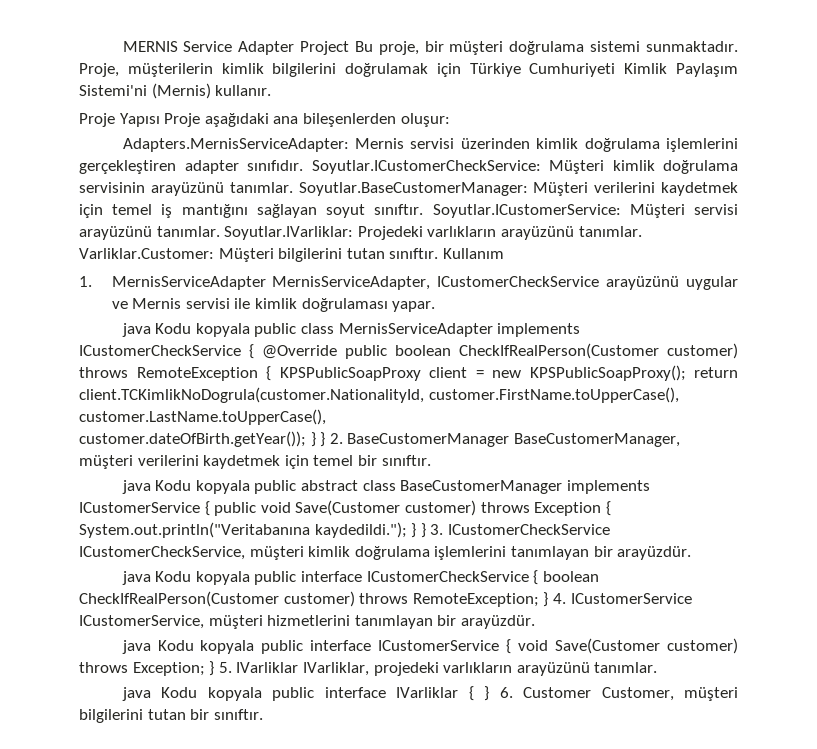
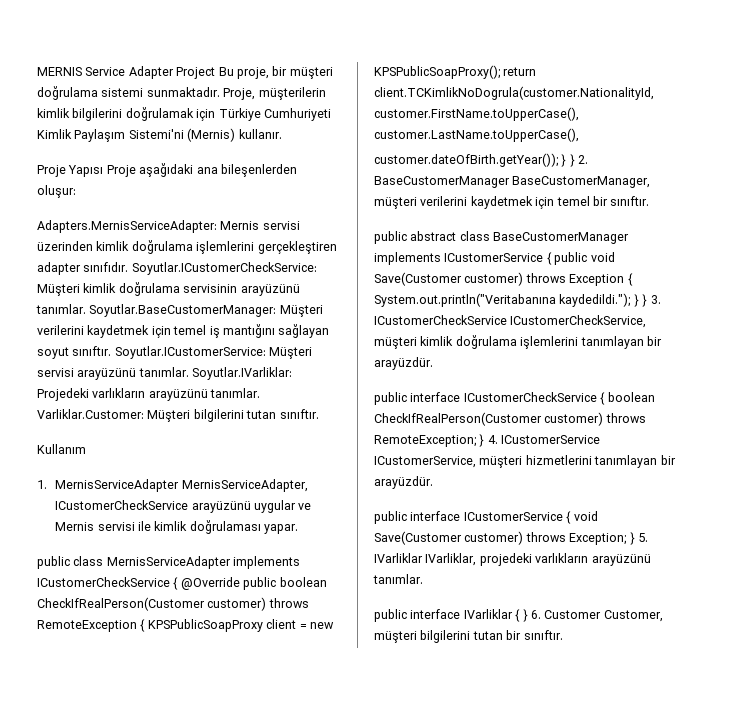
- Varliklar.Customer: Müşteri bilgilerini tutan sınıftır. Kullanım
+ Varliklar.Customer: Müşteri bilgilerini tutan sınıftır.
+ Kullanım
- java Kodu kopyala public class MernisServiceAdapter implements ICustomerCheckService { @Override public boolean CheckIfRealPerson(Customer customer) throws RemoteException { KPSPublicSoapProxy client = new KPSPublicSoapProxy(); return client.TCKimlikNoDogrula(customer.NationalityId, customer.FirstName.toUpperCase(), customer.LastName.toUpperCase(),
+ public class MernisServiceAdapter implements ICustomerCheckService { @Override public boolean CheckIfRealPerson(Customer customer) throws RemoteException { KPSPublicSoapProxy client = new KPSPublicSoapProxy(); return client.TCKimlikNoDogrula(customer.NationalityId, customer.FirstName.toUpperCase(), customer.LastName.toUpperCase(),
- java Kodu kopyala public abstract class BaseCustomerManager implements ICustomerService { public void Save(Customer customer) throws Exception { System.out.println("Veritabanına kaydedildi."); } } 3. ICustomerCheckService ICustomerCheckService, müşteri kimlik doğrulama işlemlerini tanımlayan bir arayüzdür.
+ public abstract class BaseCustomerManager implements ICustomerService { public void Save(Customer customer) throws Exception { System.out.println("Veritabanına kaydedildi."); } } 3. ICustomerCheckService ICustomerCheckService, müşteri kimlik doğrulama işlemlerini tanımlayan bir arayüzdür.
- java Kodu kopyala public interface ICustomerCheckService { boolean CheckIfRealPerson(Customer customer) throws RemoteException; } 4. ICustomerService ICustomerService, müşteri hizmetlerini tanımlayan bir arayüzdür.
+ public interface ICustomerCheckService { boolean CheckIfRealPerson(Customer customer) throws RemoteException; } 4. ICustomerService ICustomerService, müşteri hizmetlerini tanımlayan bir arayüzdür.
- java Kodu kopyala public interface ICustomerService { void Save(Customer customer) throws Exception; } 5. IVarliklar IVarliklar, projedeki varlıkların arayüzünü tanımlar.
+ public interface ICustomerService { void Save(Customer customer) throws Exception; } 5. IVarliklar IVarliklar, projedeki varlıkların arayüzünü tanımlar.
- java Kodu kopyala public interface IVarliklar { } 6. Customer Customer, müşteri bilgilerini tutan bir sınıftır.
+ public interface IVarliklar { } 6. Customer Customer, müşteri bilgilerini tutan bir sınıftır.

